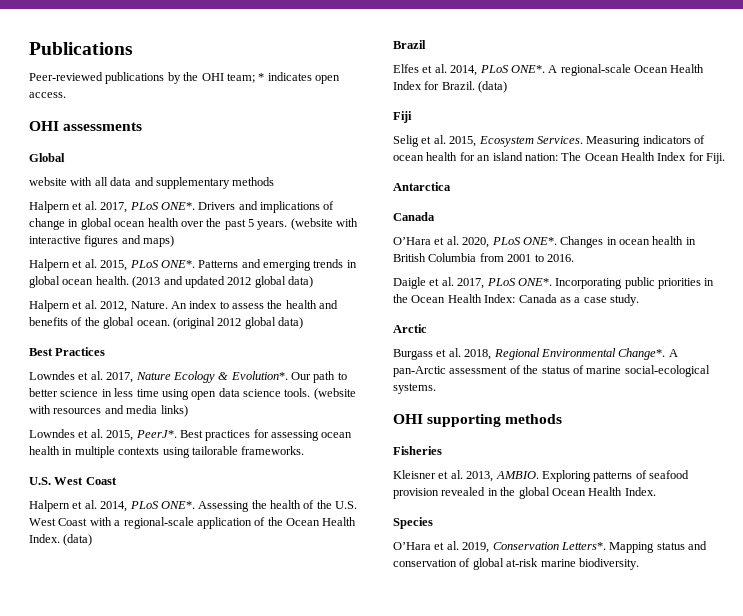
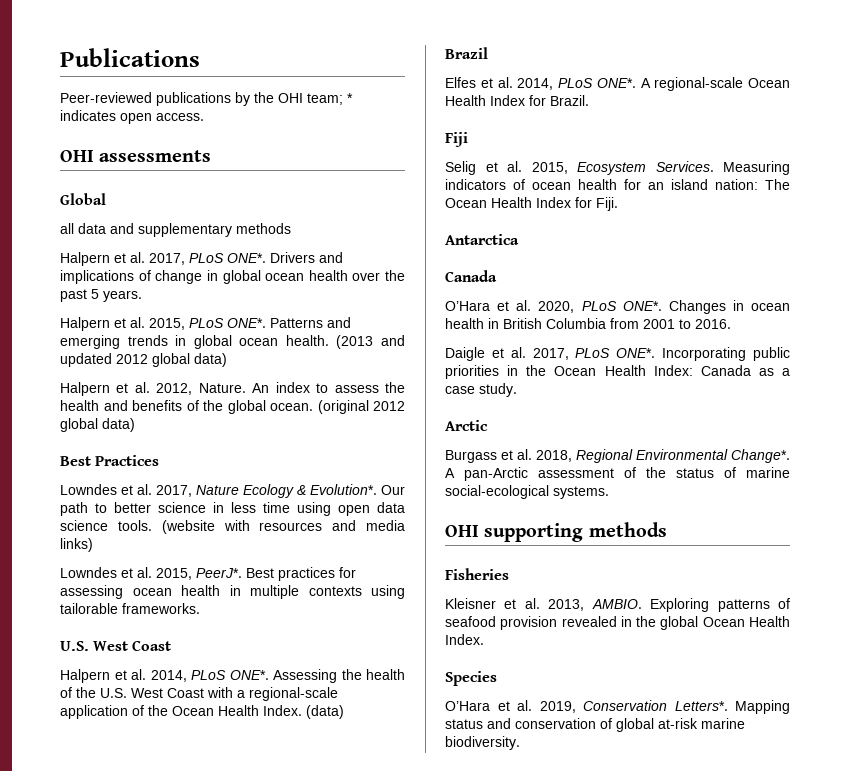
- website with all data and supplementary methods
+ all data and supplementary methods
- (website with interactive figures and maps)
- A regional-scale Ocean Health Index for Brazil. (data)
+ A regional-scale Ocean Health Index for Brazil.

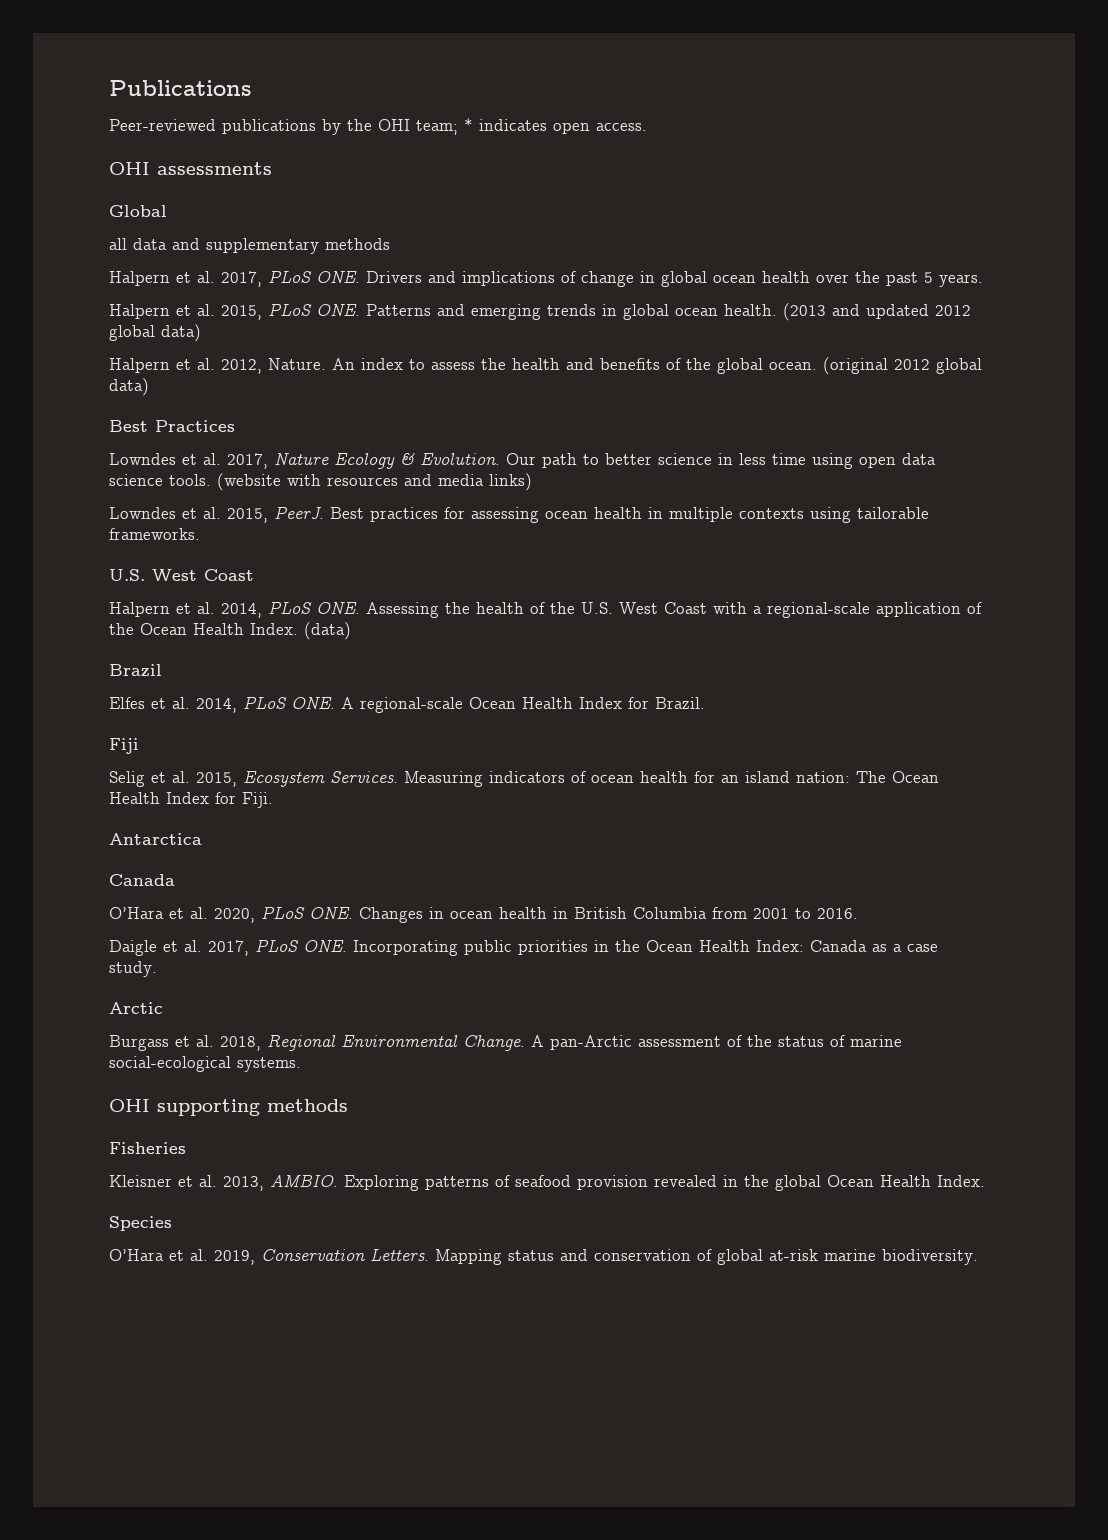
- Halpern et al. 2017, PLoS ONE*. Drivers and implications of change in global ocean health over the past 5 years.
+ Halpern et al. 2017, PLoS ONE. Drivers and implications of change in global ocean health over the past 5 years.
- Halpern et al. 2015, PLoS ONE*. Patterns and emerging trends in global ocean health.
+ Halpern et al. 2015, PLoS ONE. Patterns and emerging trends in global ocean health.
- Lowndes et al. 2017, Nature Ecology & Evolution*.
+ Lowndes et al. 2017, Nature Ecology & Evolution.
- Lowndes et al. 2015, PeerJ*.
+ Lowndes et al. 2015, PeerJ.
- Halpern et al. 2014, PLoS ONE*. Assessing the health of the U.S. West Coast with a regional-scale application of the Ocean Health Index.
+ Halpern et al. 2014, PLoS ONE. Assessing the health of the U.S. West Coast with a regional-scale application of the Ocean Health Index.
- Elfes et al. 2014, PLoS ONE*. A regional-scale Ocean Health Index for Brazil.
+ Elfes et al. 2014, PLoS ONE. A regional-scale Ocean Health Index for Brazil.
- O’Hara et al. 2020, PLoS ONE*. Changes in ocean health in British Columbia from 2001 to 2016.
+ O’Hara et al. 2020, PLoS ONE. Changes in ocean health in British Columbia from 2001 to 2016.
- Daigle et al. 2017, PLoS ONE*. Incorporating public priorities in the Ocean Health Index: Canada as a case study.
+ Daigle et al. 2017, PLoS ONE. Incorporating public priorities in the Ocean Health Index: Canada as a case study.
- Burgass et al. 2018, Regional Environmental Change*.
+ Burgass et al. 2018, Regional Environmental Change.
- O’Hara et al. 2019, Conservation Letters*.
+ O’Hara et al. 2019, Conservation Letters.

